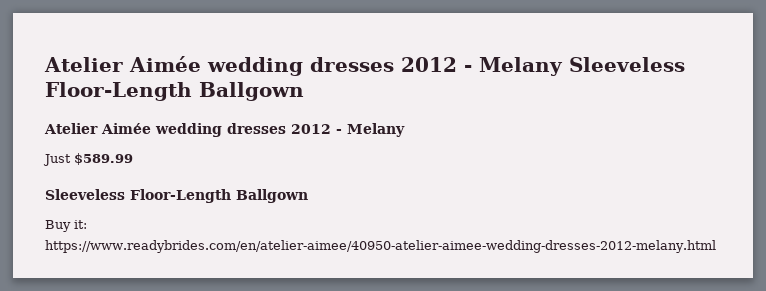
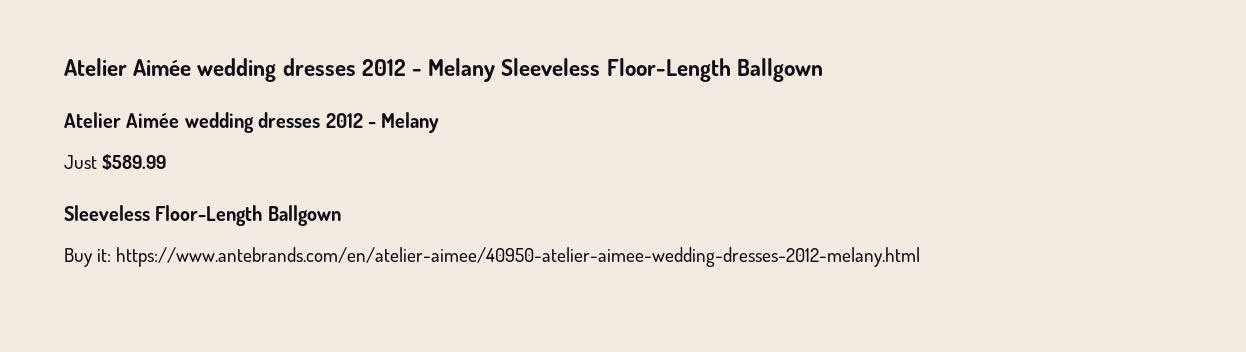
- Buy it: https://www.readybrides.com/en/atelier-aimee/40950-atelier-aimee-wedding-dresses-2012-melany.html
+ Buy it: https://www.antebrands.com/en/atelier-aimee/40950-atelier-aimee-wedding-dresses-2012-melany.html

